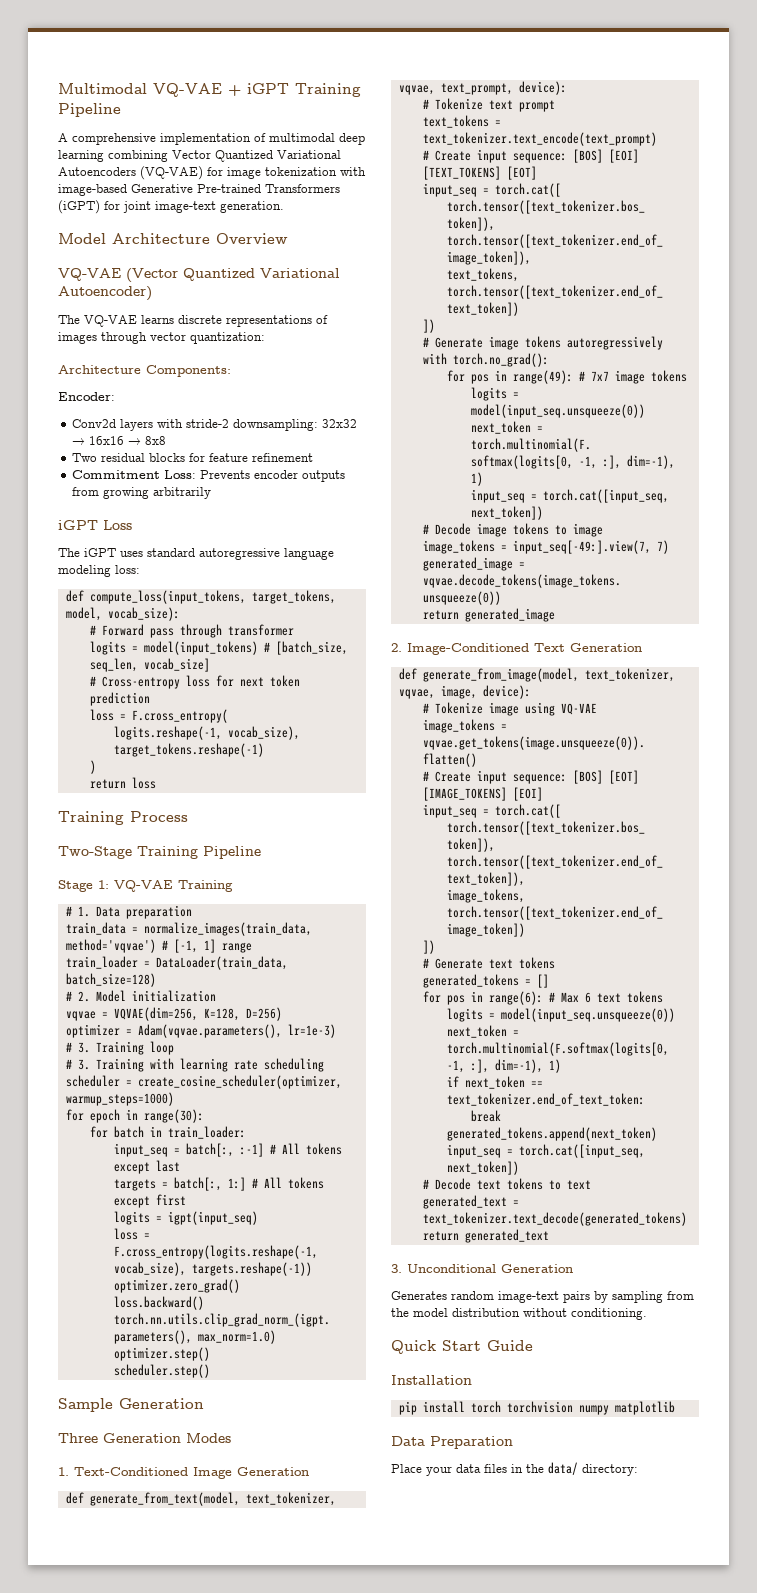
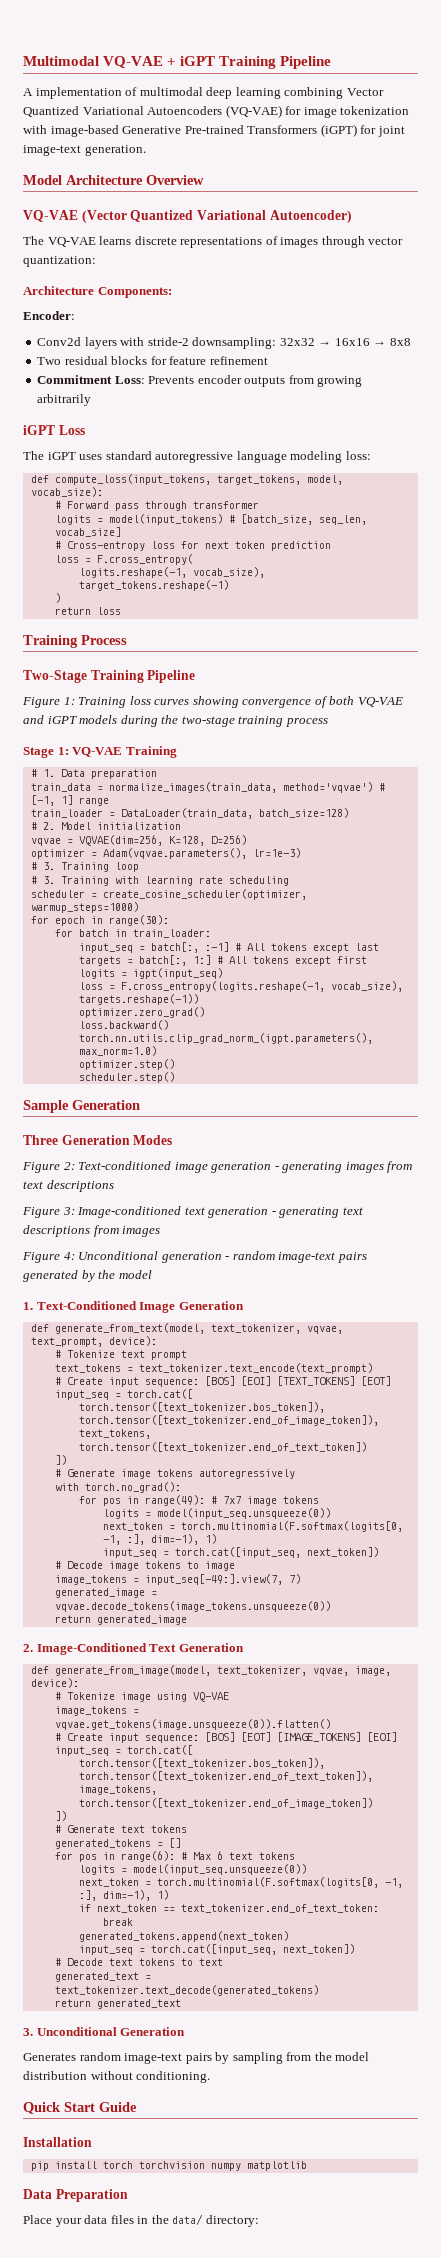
- A comprehensive implementation of multimodal deep learning combining Vector Quantized Variational Autoencoders (VQ-VAE) for image tokenization with image-based Generative Pre-trained Transformers (iGPT) for joint image-text generation.
+ A implementation of multimodal deep learning combining Vector Quantized Variational Autoencoders (VQ-VAE) for image tokenization with image-based Generative Pre-trained Transformers (iGPT) for joint image-text generation.
+ Figure 1: Training loss curves showing convergence of both VQ-VAE and iGPT models during the two-stage training process
+ Figure 2: Text-conditioned image generation - generating images from text descriptions
+ Figure 3: Image-conditioned text generation - generating text descriptions from images
+ Figure 4: Unconditional generation - random image-text pairs generated by the model

